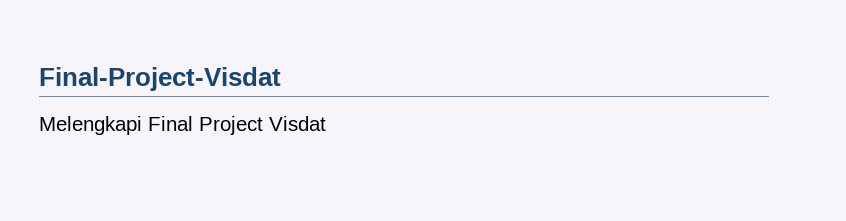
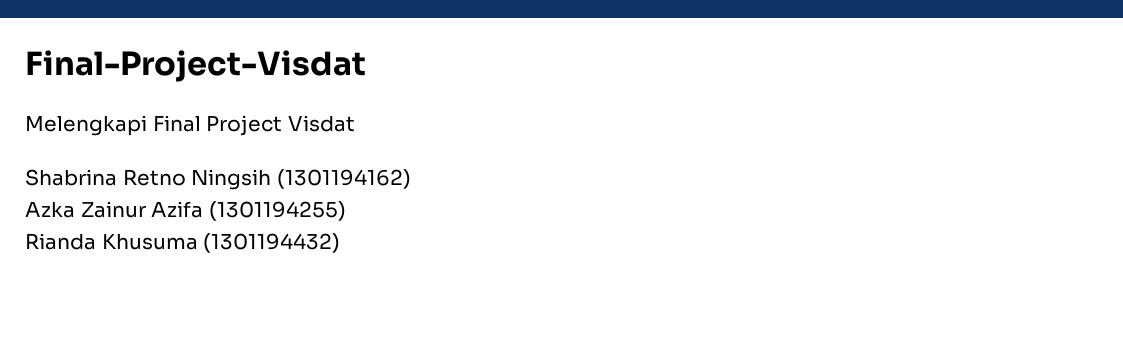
+ Shabrina Retno Ningsih (1301194162)
+ Azka Zainur Azifa (1301194255)
+ Rianda Khusuma (1301194432)

